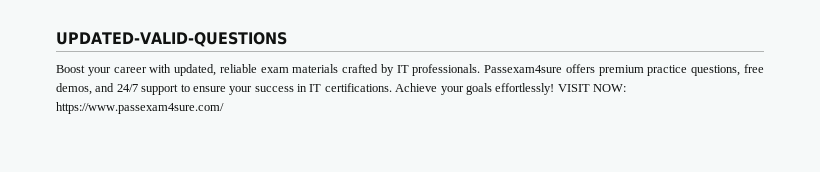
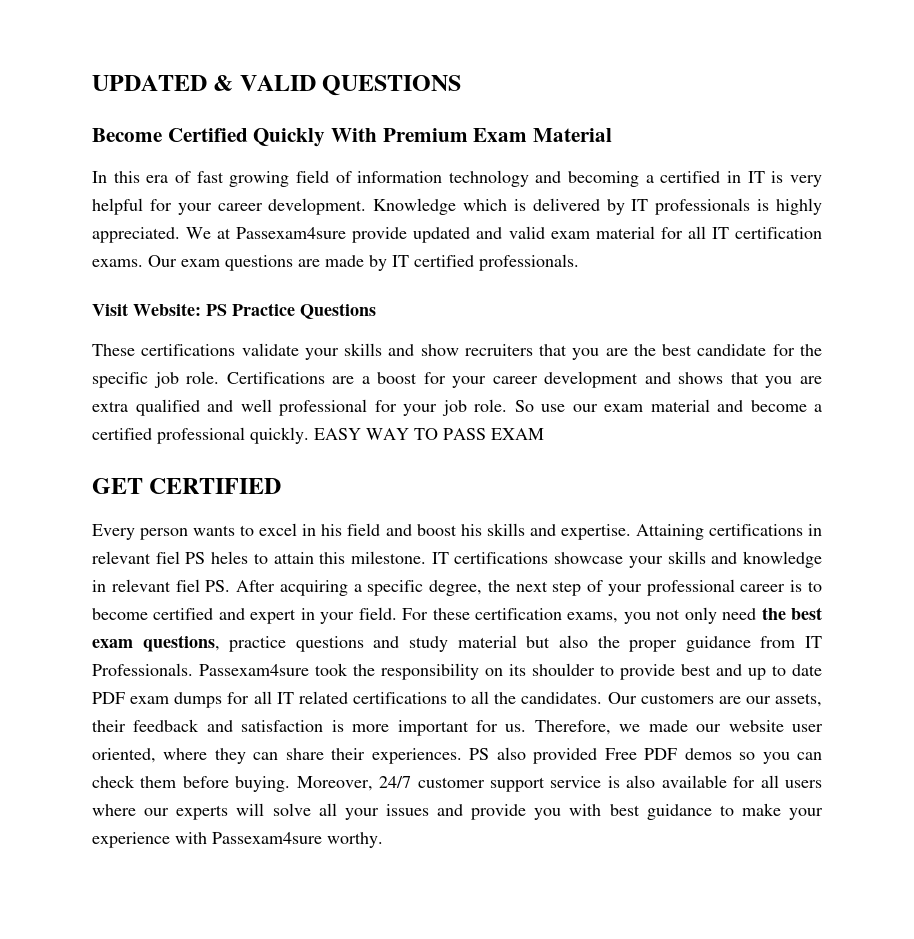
- UPDATED-VALID-QUESTIONS
- Boost your career with updated, reliable exam materials crafted by IT professionals. Passexam4sure offers premium practice questions, free demos, and 24/7 support to ensure your success in IT certifications. Achieve your goals effortlessly! VISIT NOW: https://www.passexam4sure.com/
+ UPDATED & VALID QUESTIONS
+ Become Certified Quickly With Premium Exam Material
+ In this era of fast growing field of information technology and becoming a certified in IT is very helpful for your career development. Knowledge which is delivered by IT professionals is highly appreciated. We at Passexam4sure provide updated and valid exam material for all IT certification exams. Our exam questions are made by IT certified professionals.
+ Visit Website: PS Practice Questions
+ These certifications validate your skills and show recruiters that you are the best candidate for the specific job role. Certifications are a boost for your career development and shows that you are extra qualified and well professional for your job role. So use our exam material and become a certified professional quickly. EASY WAY TO PASS EXAM
+ GET CERTIFIED
+ Every person wants to excel in his field and boost his skills and expertise. Attaining certifications in relevant fiel PS heles to attain this milestone. IT certifications showcase your skills and knowledge in relevant fiel PS. After acquiring a specific degree, the next step of your professional career is to become certified and expert in your field. For these certification exams, you not only need the best exam questions, practice questions and study material but also the proper guidance from IT Professionals. Passexam4sure took the responsibility on its shoulder to provide best and up to date PDF exam dumps for all IT related certifications to all the candidates. Our customers are our assets, their feedback and satisfaction is more important for us. Therefore, we made our website user oriented, where they can share their experiences. PS also provided Free PDF demos so you can check them before buying. Moreover, 24/7 customer support service is also available for all users where our experts will solve all your issues and provide you with best guidance to make your experience with Passexam4sure worthy.

